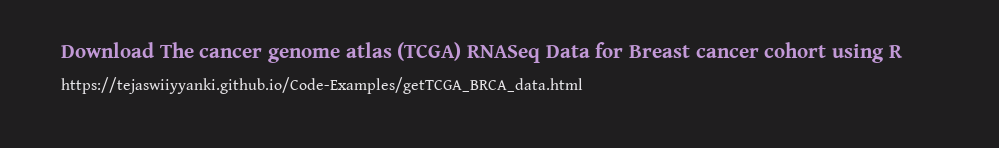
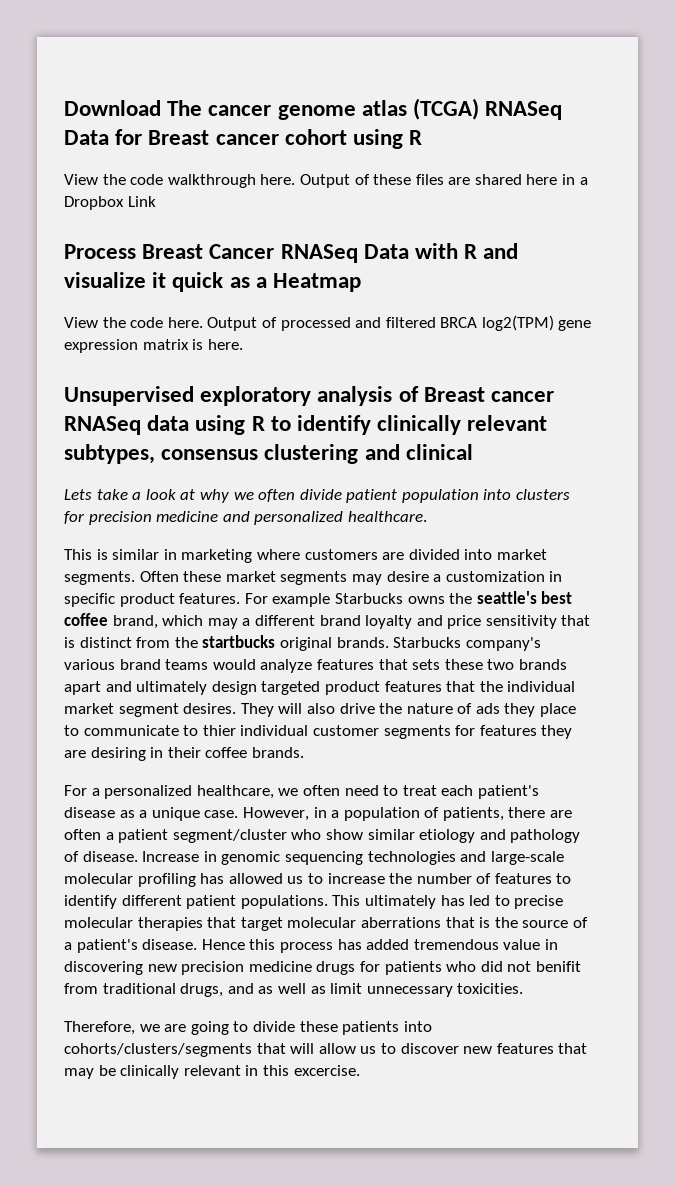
- https://tejaswiiyyanki.github.io/Code-Examples/getTCGA_BRCA_data.html
+ View the code walkthrough here. Output of these files are shared here in a Dropbox Link
+ Process Breast Cancer RNASeq Data with R and visualize it quick as a Heatmap
+ View the code here. Output of processed and filtered BRCA log2(TPM) gene expression matrix is here.
+ Unsupervised exploratory analysis of Breast cancer RNASeq data using R to identify clinically relevant subtypes, consensus clustering and clinical
+ Lets take a look at why we often divide patient population into clusters for precision medicine and personalized healthcare.
+ This is similar in marketing where customers are divided into market segments. Often these market segments may desire a customization in specific product features. For example Starbucks owns the seattle's best coffee brand, which may a different brand loyalty and price sensitivity that is distinct from the startbucks original brands. Starbucks company's various brand teams would analyze features that sets these two brands apart and ultimately design targeted product features that the individual market segment desires. They will also drive the nature of ads they place to communicate to thier individual customer segments for features they are desiring in their coffee brands.
+ For a personalized healthcare, we often need to treat each patient's disease as a unique case. However, in a population of patients, there are often a patient segment/cluster who show similar etiology and pathology of disease. Increase in genomic sequencing technologies and large-scale molecular profiling has allowed us to increase the number of features to identify different patient populations. This ultimately has led to precise molecular therapies that target molecular aberrations that is the source of a patient's disease. Hence this process has added tremendous value in discovering new precision medicine drugs for patients who did not benifit from traditional drugs, and as well as limit unnecessary toxicities.
+ Therefore, we are going to divide these patients into cohorts/clusters/segments that will allow us to discover new features that may be clinically relevant in this excercise.

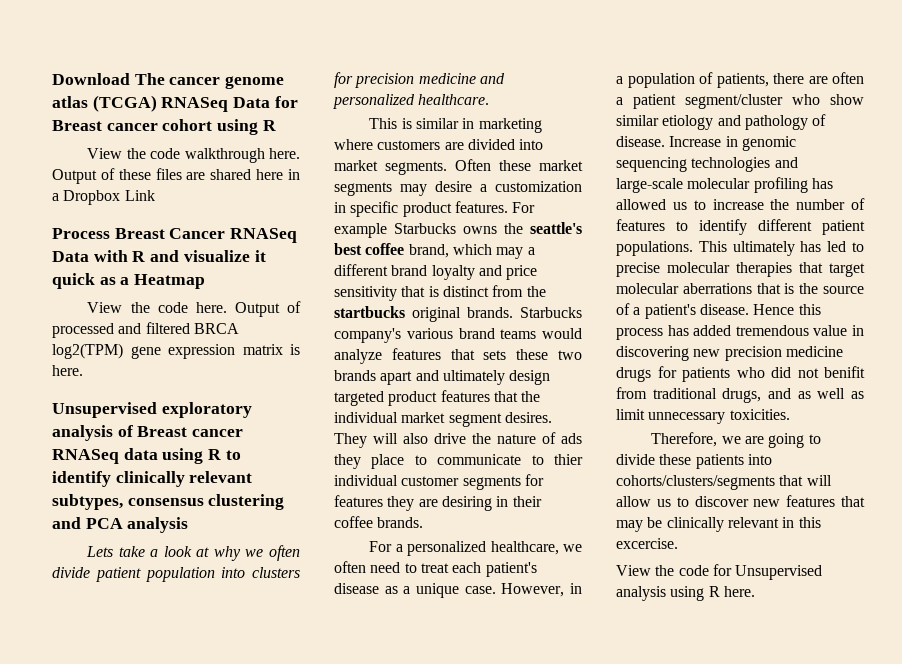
- Unsupervised exploratory analysis of Breast cancer RNASeq data using R to identify clinically relevant subtypes, consensus clustering and clinical
+ Unsupervised exploratory analysis of Breast cancer RNASeq data using R to identify clinically relevant subtypes, consensus clustering and PCA analysis
+ View the code for Unsupervised analysis using R here.

